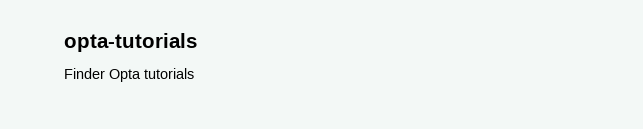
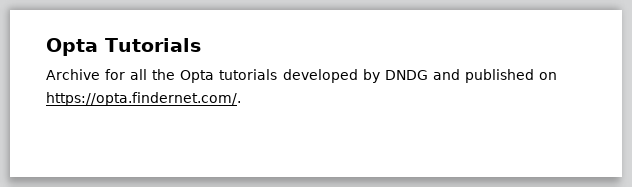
- opta-tutorials
- Finder Opta tutorials
+ Opta Tutorials
+ Archive for all the Opta tutorials developed by DNDG and published on https://opta.findernet.com/.

